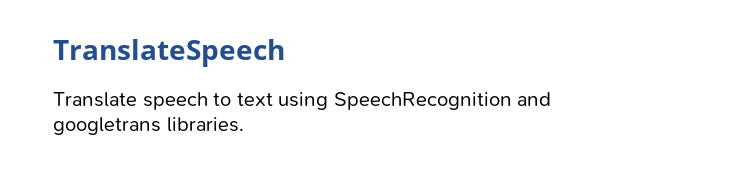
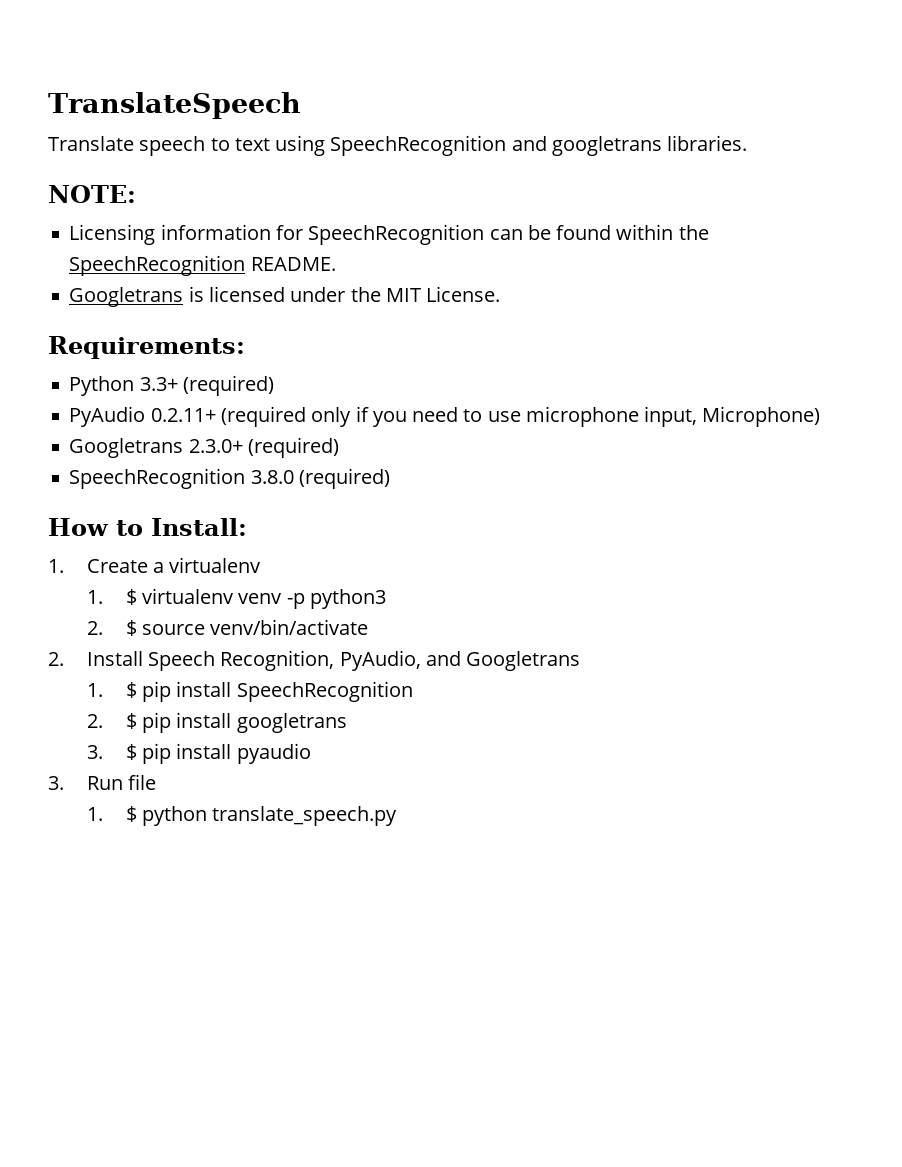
+ NOTE:
+ Licensing information for SpeechRecognition can be found within the SpeechRecognition README.
+ Googletrans is licensed under the MIT License.
+ Requirements:
+ Python 3.3+ (required)
+ PyAudio 0.2.11+ (required only if you need to use microphone input, Microphone)
+ Googletrans 2.3.0+ (required)
+ SpeechRecognition 3.8.0 (required)
+ How to Install:
+ 1. Create a virtualenv
+ 1. $ virtualenv venv -p python3
+ 2. $ source venv/bin/activate
+ 2. Install Speech Recognition, PyAudio, and Googletrans
+ 1. $ pip install SpeechRecognition
+ 2. $ pip install googletrans
+ 3. $ pip install pyaudio
+ 3. Run file
+ 1. $ python translate_speech.py

